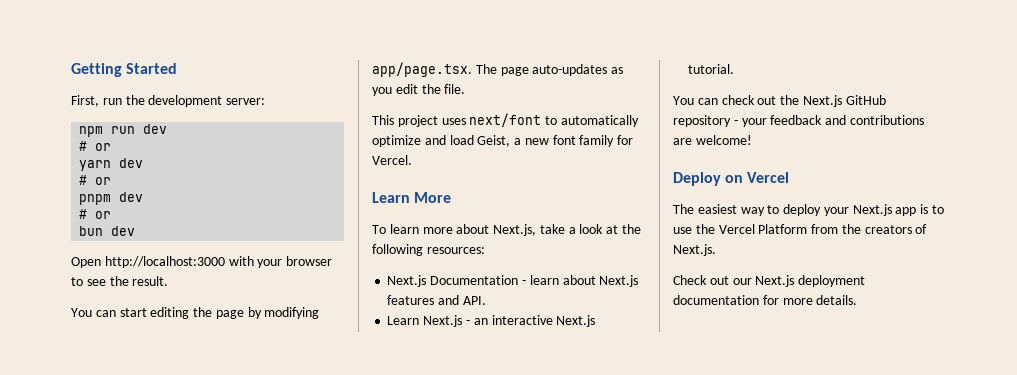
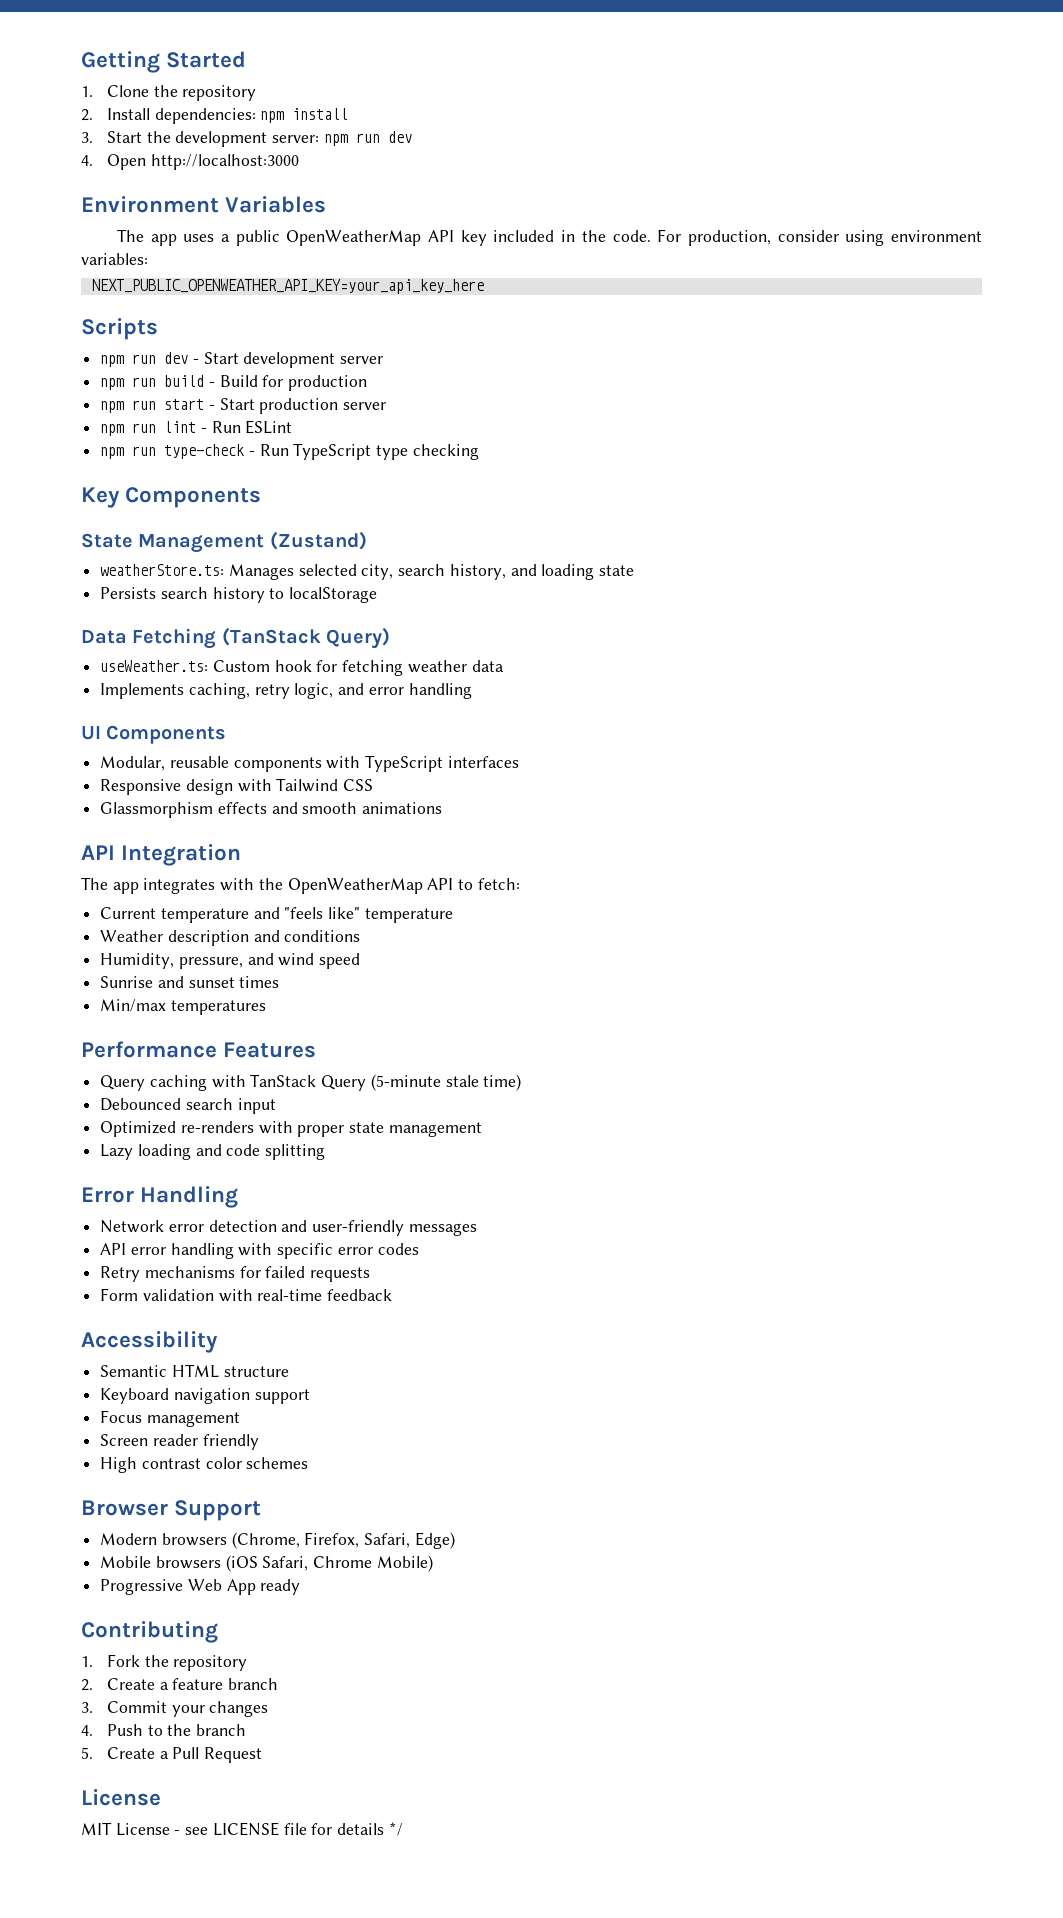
- First, run the development server:
- npm run dev
- # or
- yarn dev
- # or
- pnpm dev
- # or
- bun dev
- Open http://localhost:3000 with your browser to see the result.
- You can start editing the page by modifying app/page.tsx. The page auto-updates as you edit the file.
- This project uses next/font to automatically optimize and load Geist, a new font family for Vercel.
- Learn More
- To learn more about Next.js, take a look at the following resources:
- Next.js Documentation - learn about Next.js features and API.
- Learn Next.js - an interactive Next.js tutorial.
- You can check out the Next.js GitHub repository - your feedback and contributions are welcome!
- Deploy on Vercel
- The easiest way to deploy your Next.js app is to use the Vercel Platform from the creators of Next.js.
- Check out our Next.js deployment documentation for more details.
+ 1. Clone the repository
+ 2. Install dependencies: npm install
+ 3. Start the development server: npm run dev
+ 4. Open http://localhost:3000
+ Environment Variables
+ The app uses a public OpenWeatherMap API key included in the code. For production, consider using environment variables:
+ NEXT_PUBLIC_OPENWEATHER_API_KEY=your_api_key_here
+ Scripts
+ npm run dev - Start development server
+ npm run build - Build for production
+ npm run start - Start production server
+ npm run lint - Run ESLint
+ npm run type-check - Run TypeScript type checking
+ Key Components
+ State Management (Zustand)
+ weatherStore.ts: Manages selected city, search history, and loading state
+ Persists search history to localStorage
+ Data Fetching (TanStack Query)
+ useWeather.ts: Custom hook for fetching weather data
+ Implements caching, retry logic, and error handling
+ UI Components
+ Modular, reusable components with TypeScript interfaces
+ Responsive design with Tailwind CSS
+ Glassmorphism effects and smooth animations
+ API Integration
+ The app integrates with the OpenWeatherMap API to fetch:
+ Current temperature and "feels like" temperature
+ Weather description and conditions
+ Humidity, pressure, and wind speed
+ Sunrise and sunset times
+ Min/max temperatures
+ Performance Features
+ Query caching with TanStack Query (5-minute stale time)
+ Debounced search input
+ Optimized re-renders with proper state management
+ Lazy loading and code splitting
+ Error Handling
+ Network error detection and user-friendly messages
+ API error handling with specific error codes
+ Retry mechanisms for failed requests
+ Form validation with real-time feedback
+ Accessibility
+ Semantic HTML structure
+ Keyboard navigation support
+ Focus management
+ Screen reader friendly
+ High contrast color schemes
+ Browser Support
+ Modern browsers (Chrome, Firefox, Safari, Edge)
+ Mobile browsers (iOS Safari, Chrome Mobile)
+ Progressive Web App ready
+ Contributing
+ 1. Fork the repository
+ 2. Create a feature branch
+ 3. Commit your changes
+ 4. Push to the branch
+ 5. Create a Pull Request
+ License
+ MIT License - see LICENSE file for details */

